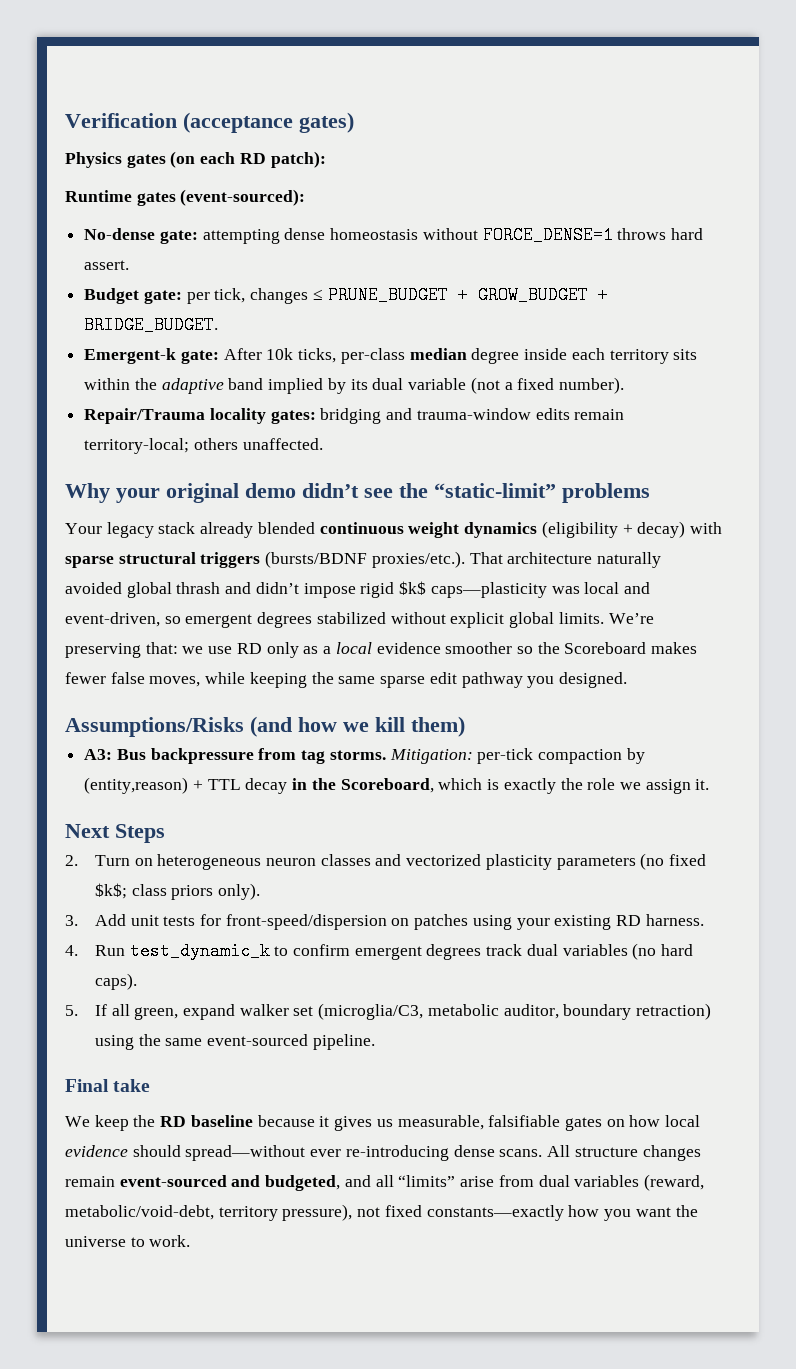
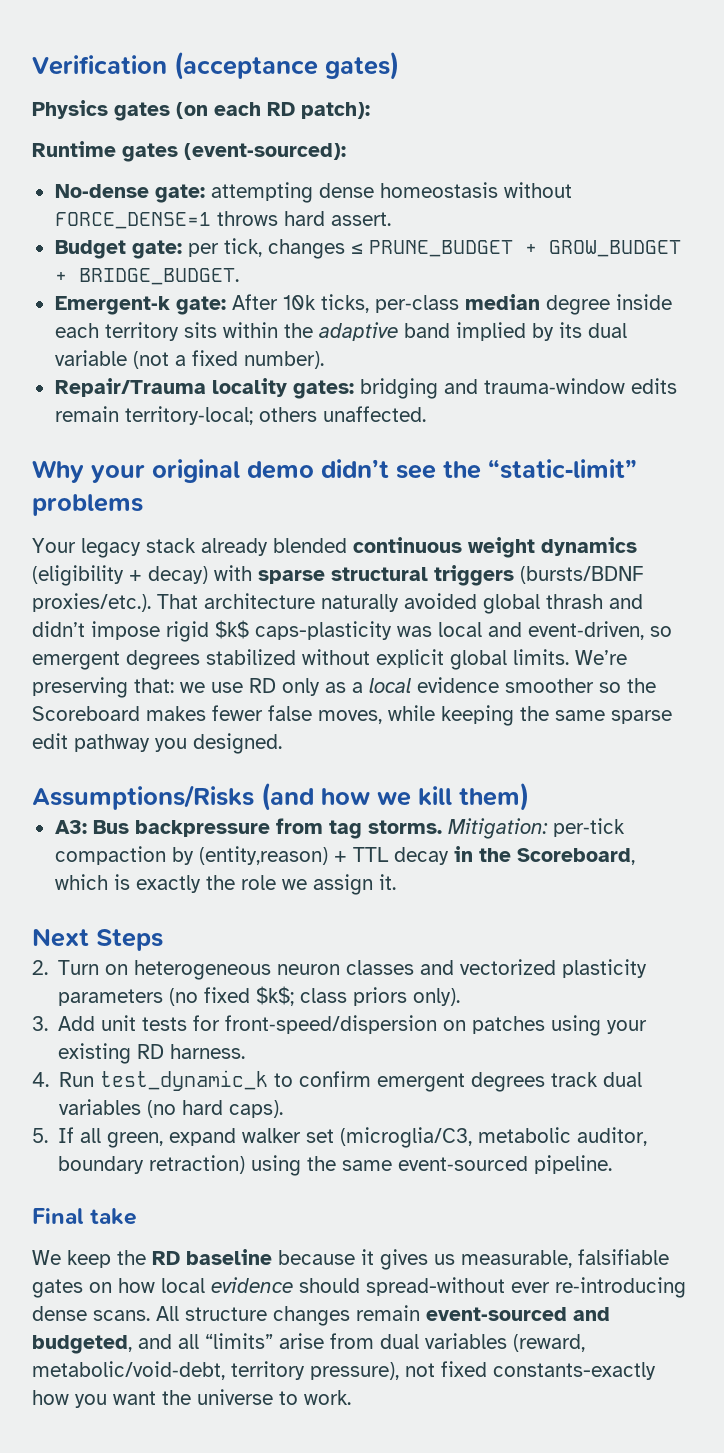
- Your legacy stack already blended continuous weight dynamics (eligibility + decay) with sparse structural triggers (bursts/BDNF proxies/etc.). That architecture naturally avoided global thrash and didn’t impose rigid $k$ caps—plasticity was local and event‑driven, so emergent degrees stabilized without explicit global limits.
+ Your legacy stack already blended continuous weight dynamics (eligibility + decay) with sparse structural triggers (bursts/BDNF proxies/etc.). That architecture naturally avoided global thrash and didn’t impose rigid $k$ caps-plasticity was local and event‑driven, so emergent degrees stabilized without explicit global limits.
- We keep the RD baseline because it gives us measurable, falsifiable gates on how local evidence should spread—without ever re‑introducing dense scans.
+ We keep the RD baseline because it gives us measurable, falsifiable gates on how local evidence should spread-without ever re‑introducing dense scans.
- All structure changes remain event‑sourced and budgeted, and all “limits” arise from dual variables (reward, metabolic/void‑debt, territory pressure), not fixed constants—exactly how you want the universe to work.
+ All structure changes remain event‑sourced and budgeted, and all “limits” arise from dual variables (reward, metabolic/void‑debt, territory pressure), not fixed constants-exactly how you want the universe to work.

